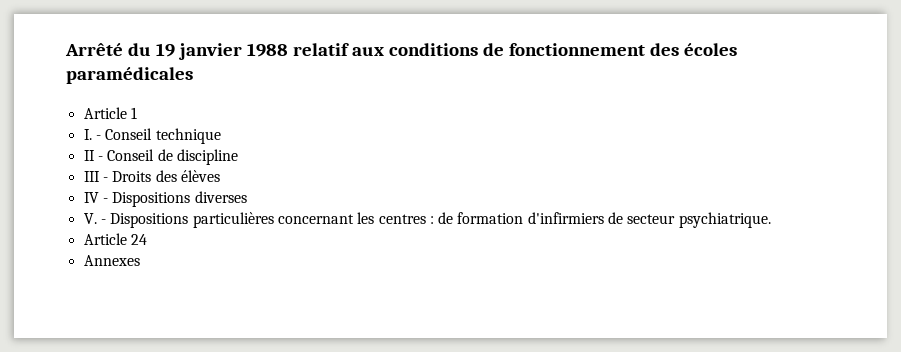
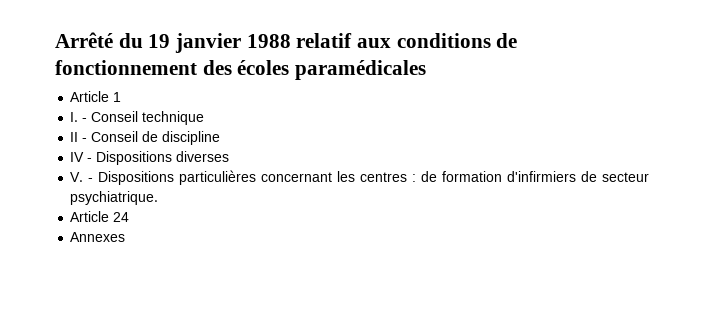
- III - Droits des élèves

